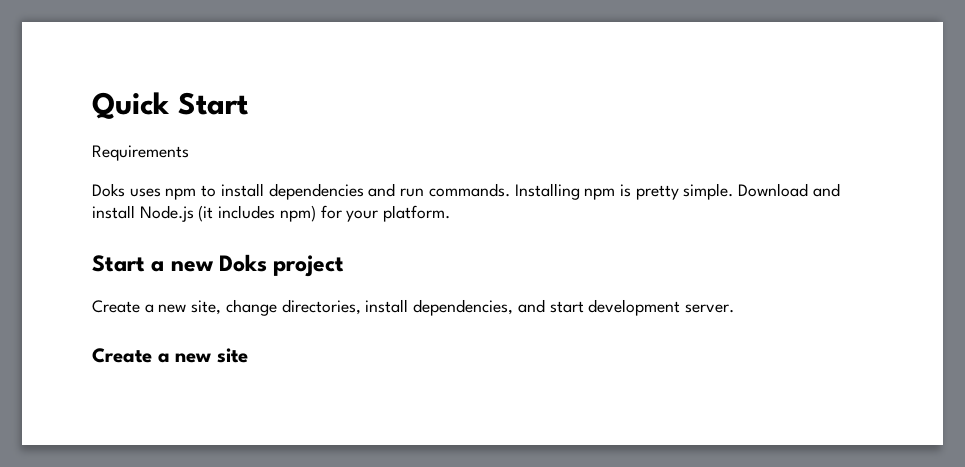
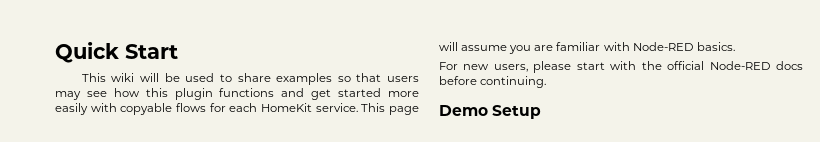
- Requirements
- Doks uses npm to install dependencies and run commands. Installing npm is pretty simple. Download and install Node.js (it includes npm) for your platform.
- Start a new Doks project
- Create a new site, change directories, install dependencies, and start development server.
- Create a new site
+ This wiki will be used to share examples so that users may see how this plugin functions and get started more easily with copyable flows for each HomeKit service. This page will assume you are familiar with Node-RED basics.
+ For new users, please start with the official Node-RED docs before continuing.
+ Demo Setup

